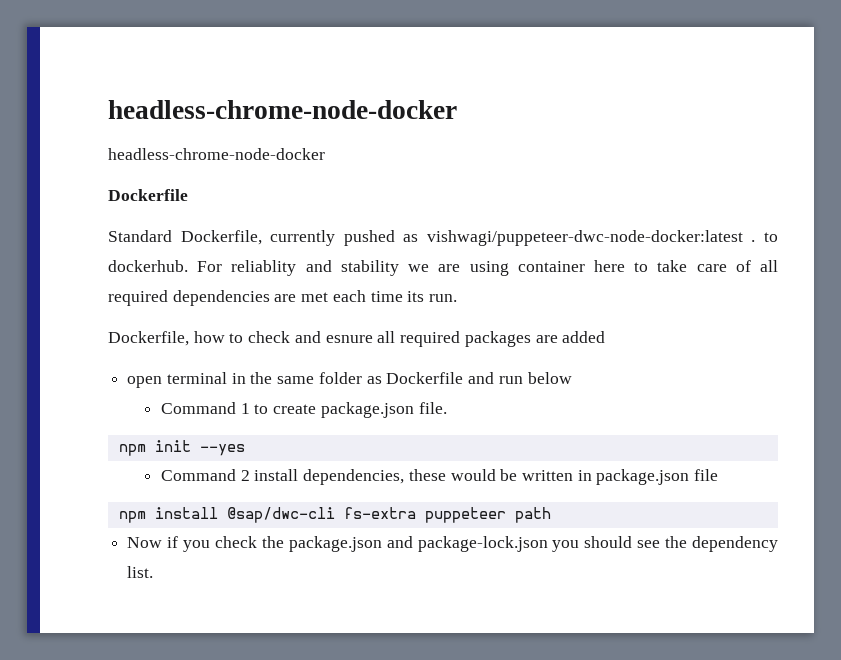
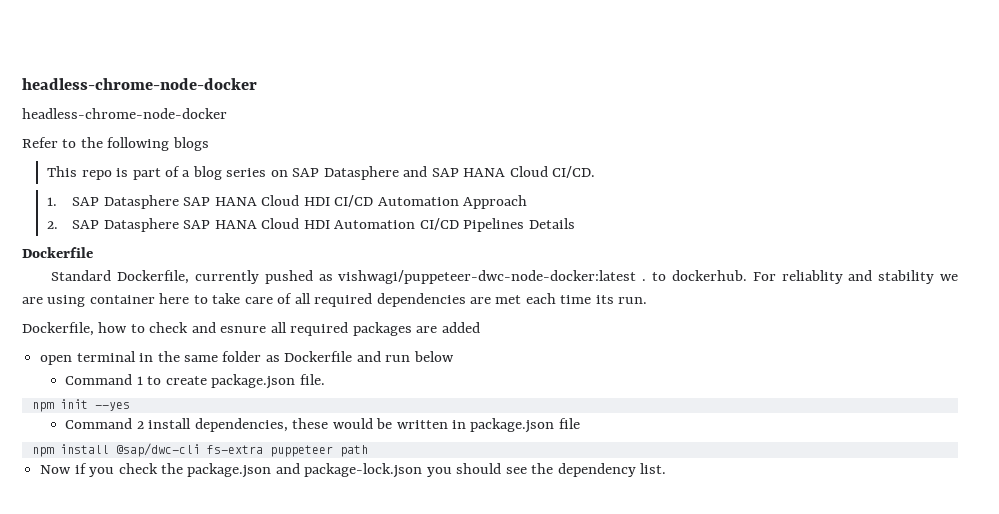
+ Refer to the following blogs
+ This repo is part of a blog series on SAP Datasphere and SAP HANA Cloud CI/CD.
+ 1. SAP Datasphere SAP HANA Cloud HDI CI/CD Automation Approach
+ 2. SAP Datasphere SAP HANA Cloud HDI Automation CI/CD Pipelines Details

